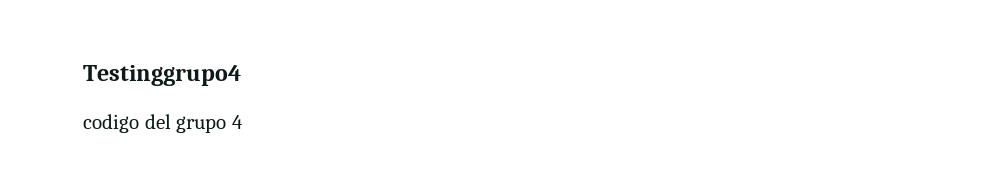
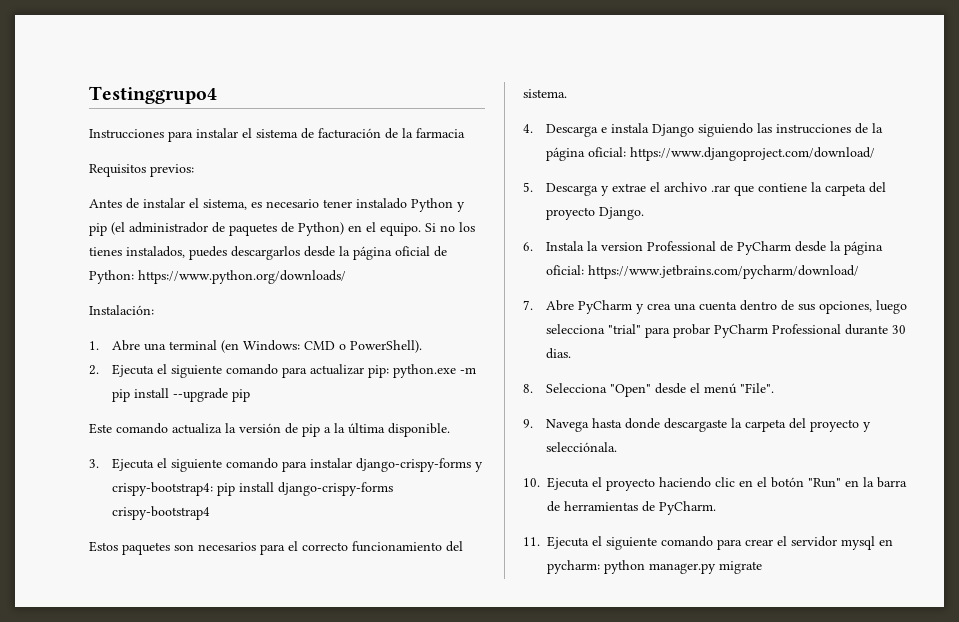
- codigo del grupo 4
+ Instrucciones para instalar el sistema de facturación de la farmacia
+ Requisitos previos:
+ Antes de instalar el sistema, es necesario tener instalado Python y pip (el administrador de paquetes de Python) en el equipo. Si no los tienes instalados, puedes descargarlos desde la página oficial de Python: https://www.python.org/downloads/
+ Instalación:
+ 1. Abre una terminal (en Windows: CMD o PowerShell).
+ 2. Ejecuta el siguiente comando para actualizar pip: python.exe -m pip install --upgrade pip
+ Este comando actualiza la versión de pip a la última disponible.
+ 3. Ejecuta el siguiente comando para instalar django-crispy-forms y crispy-bootstrap4: pip install django-crispy-forms crispy-bootstrap4
+ Estos paquetes son necesarios para el correcto funcionamiento del sistema.
+ 4. Descarga e instala Django siguiendo las instrucciones de la página oficial: https://www.djangoproject.com/download/
+ 5. Descarga y extrae el archivo .rar que contiene la carpeta del proyecto Django.
+ 6. Instala la version Professional de PyCharm desde la página oficial: https://www.jetbrains.com/pycharm/download/
+ 7. Abre PyCharm y crea una cuenta dentro de sus opciones, luego selecciona "trial" para probar PyCharm Professional durante 30 dias.
+ 8. Selecciona "Open" desde el menú "File".
+ 9. Navega hasta donde descargaste la carpeta del proyecto y selecciónala.
+ 10. Ejecuta el proyecto haciendo clic en el botón "Run" en la barra de herramientas de PyCharm.
+ 11. Ejecuta el siguiente comando para crear el servidor mysql en pycharm: python manager.py migrate

